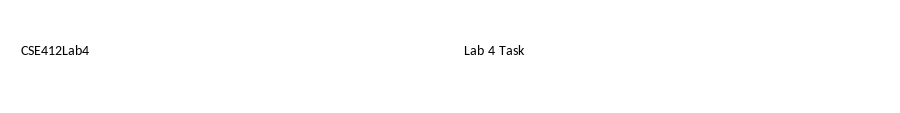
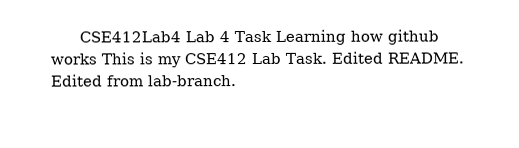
- CSE412Lab4
- Lab 4 Task
+ CSE412Lab4 Lab 4 Task Learning how github works This is my CSE412 Lab Task. Edited README. Edited from lab-branch.

